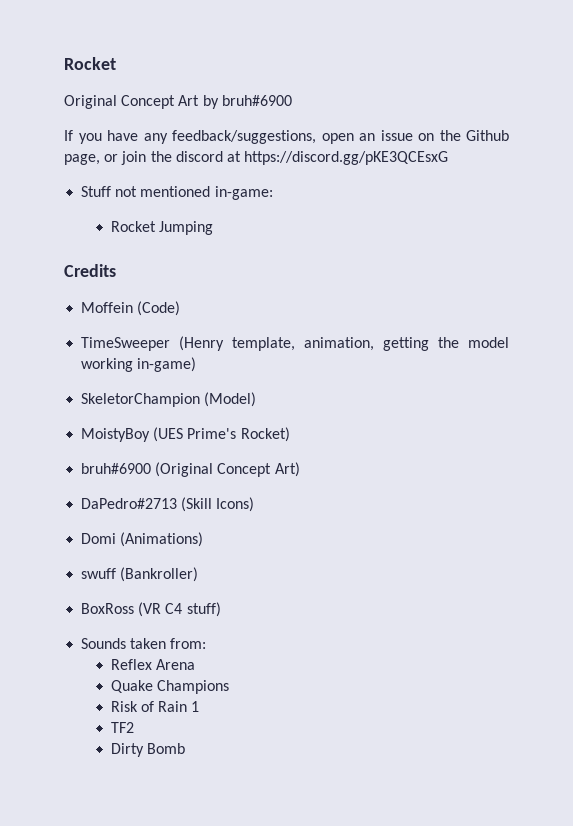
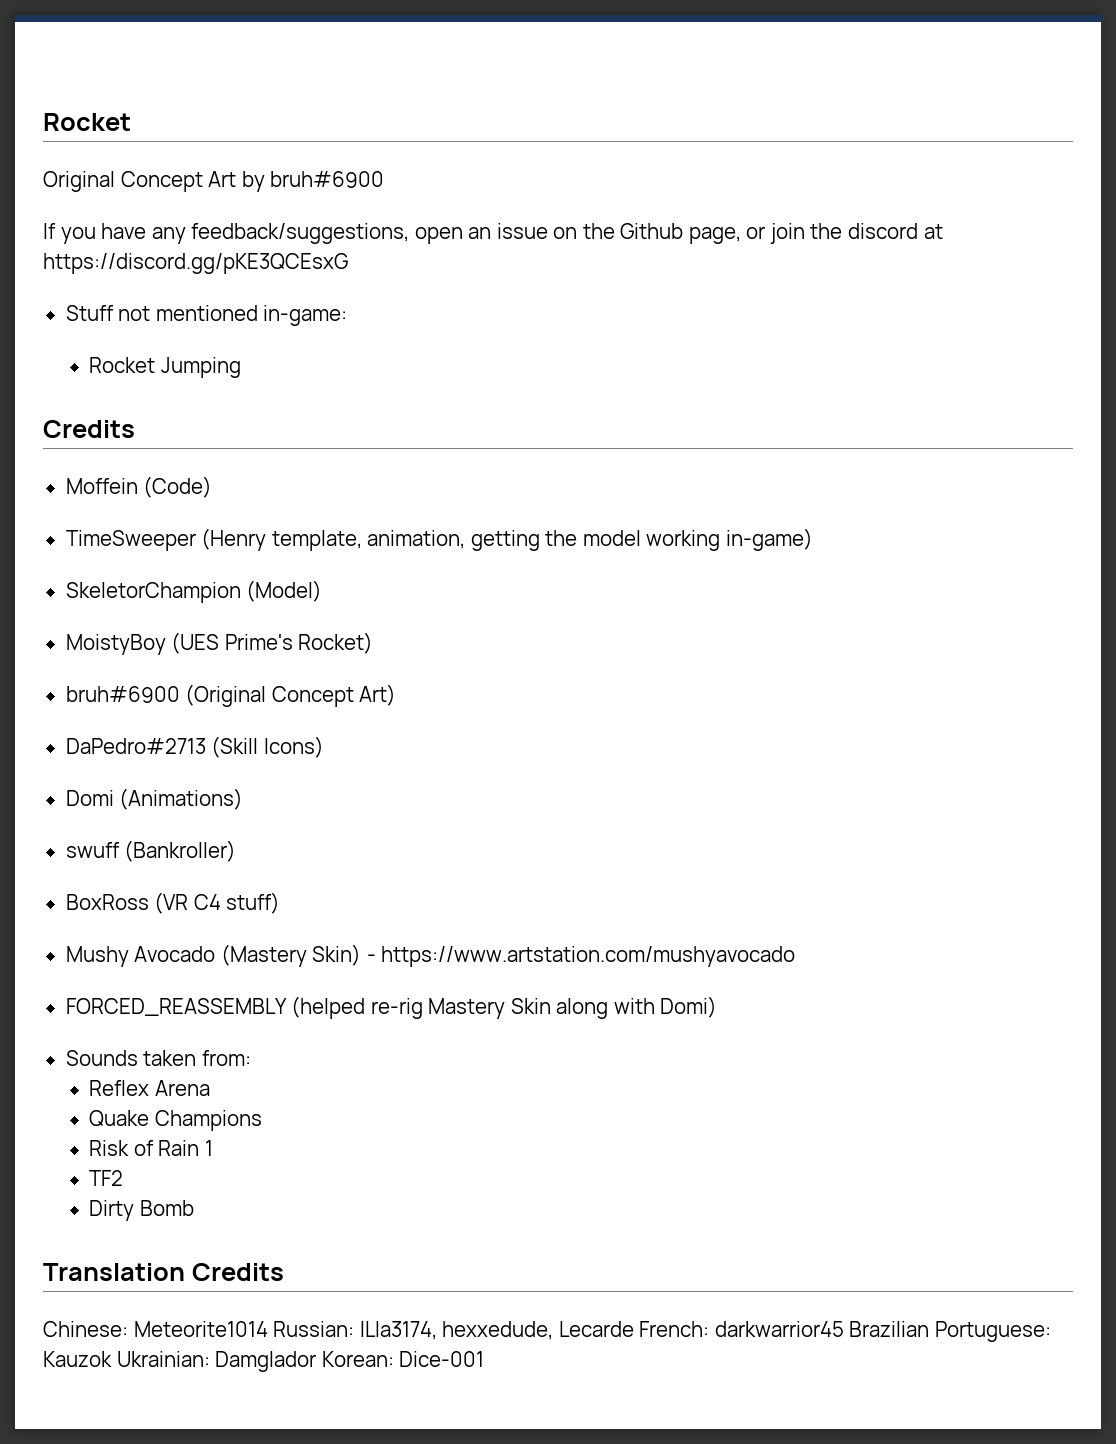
+ Mushy Avocado (Mastery Skin) - https://www.artstation.com/mushyavocado
+ FORCED_REASSEMBLY (helped re-rig Mastery Skin along with Domi)
+ Translation Credits
+ Chinese: Meteorite1014 Russian: ILIa3174, hexxedude, Lecarde French: darkwarrior45 Brazilian Portuguese: Kauzok Ukrainian: Damglador Korean: Dice-001

